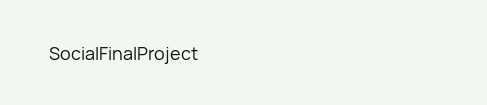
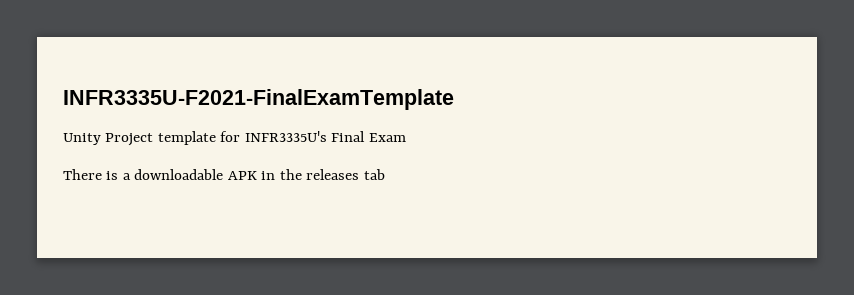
- SocialFinalProject
+ INFR3335U-F2021-FinalExamTemplate
+ Unity Project template for INFR3335U's Final Exam
+ There is a downloadable APK in the releases tab

